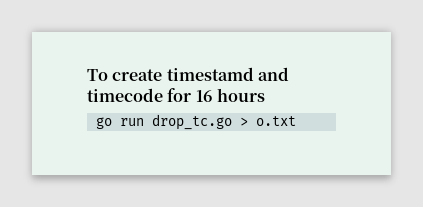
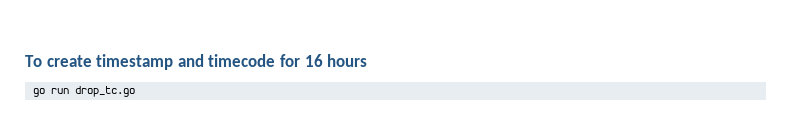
- To create timestamd and timecode for 16 hours
+ To create timestamp and timecode for 16 hours
- go run drop_tc.go > o.txt
+ go run drop_tc.go

